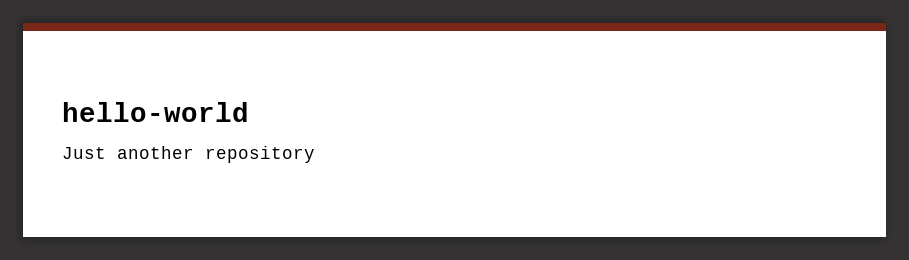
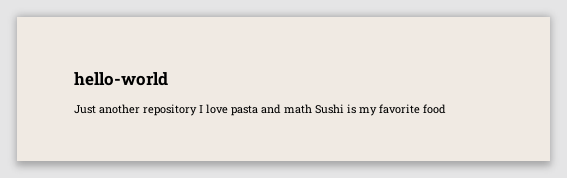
- Just another repository
+ Just another repository I love pasta and math Sushi is my favorite food

